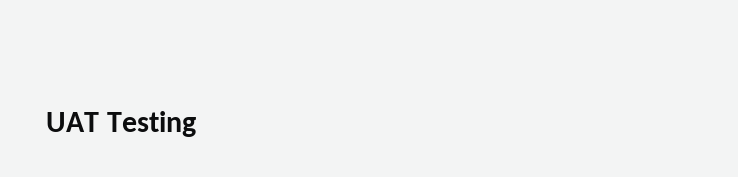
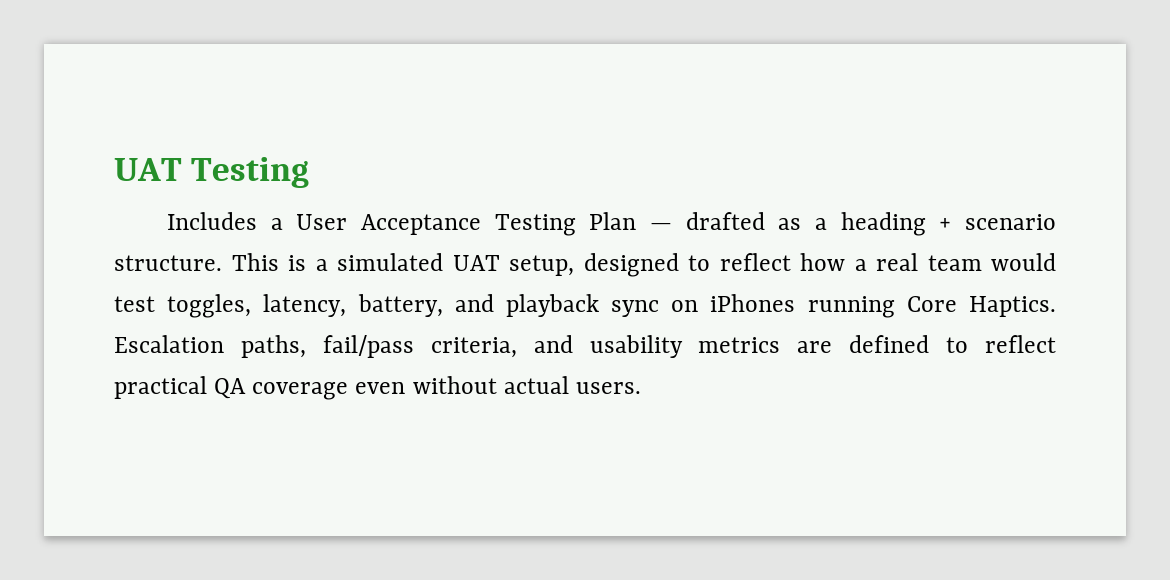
+ Includes a User Acceptance Testing Plan — drafted as a heading + scenario structure. This is a simulated UAT setup, designed to reflect how a real team would test toggles, latency, battery, and playback sync on iPhones running Core Haptics. Escalation paths, fail/pass criteria, and usability metrics are defined to reflect practical QA coverage even without actual users.

